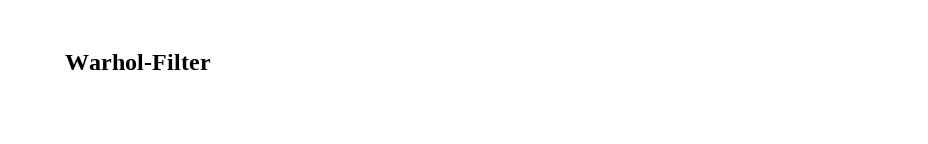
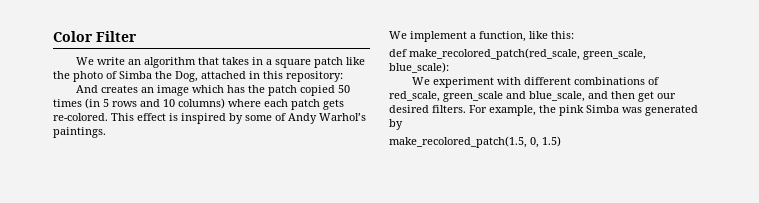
- Warhol-Filter
+ Color Filter
+ We write an algorithm that takes in a square patch like the photo of Simba the Dog, attached in this repository:
+ And creates an image which has the patch copied 50 times (in 5 rows and 10 columns) where each patch gets re-colored. This effect is inspired by some of Andy Warhol’s paintings.
+ We implement a function, like this:
+ def make_recolored_patch(red_scale, green_scale, blue_scale):
+ We experiment with different combinations of red_scale, green_scale and blue_scale, and then get our desired filters. For example, the pink Simba was generated by
+ make_recolored_patch(1.5, 0, 1.5)

